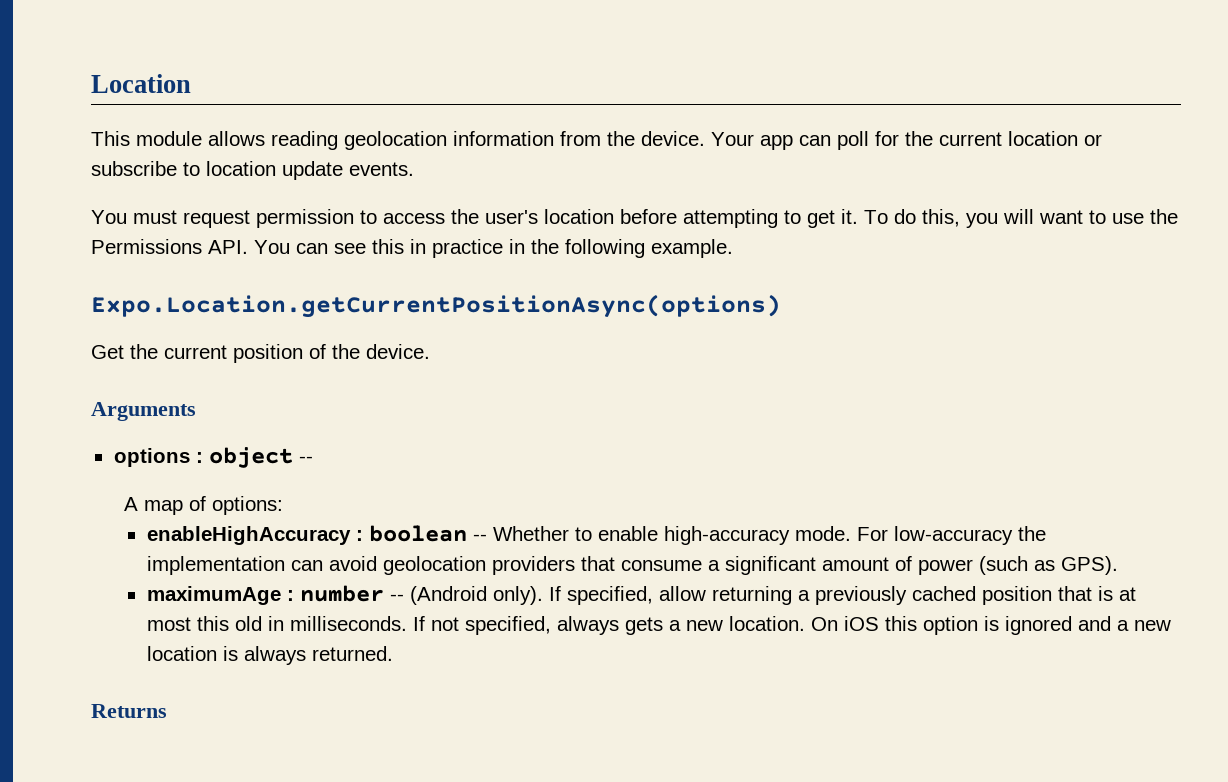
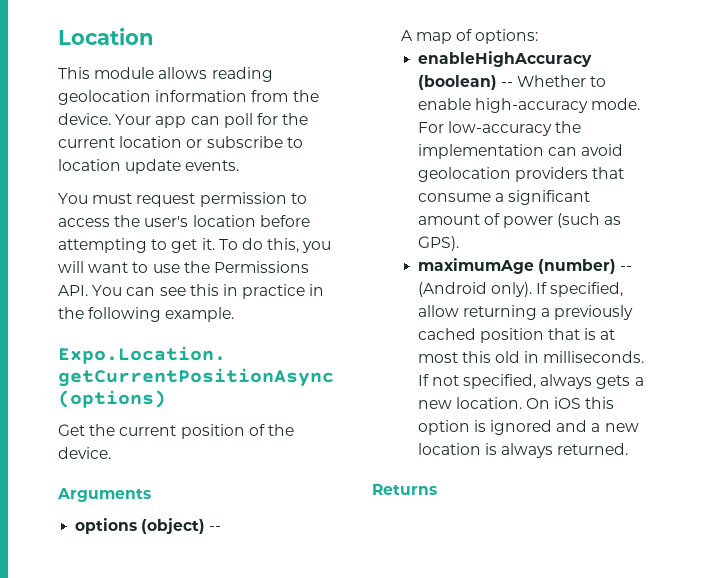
- options : object --
+ options (object) --
- enableHighAccuracy : boolean -- Whether to enable high-accuracy mode.
+ enableHighAccuracy (boolean) -- Whether to enable high-accuracy mode.
- maximumAge : number -- (Android only).
+ maximumAge (number) -- (Android only).

